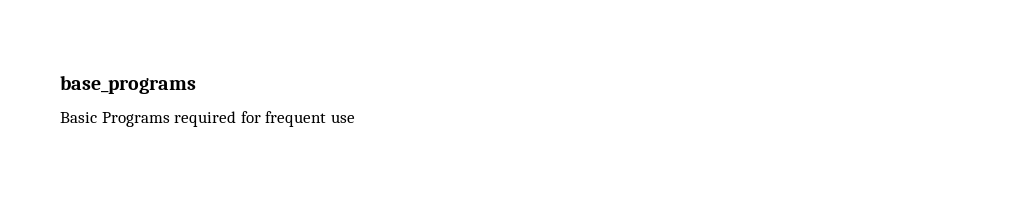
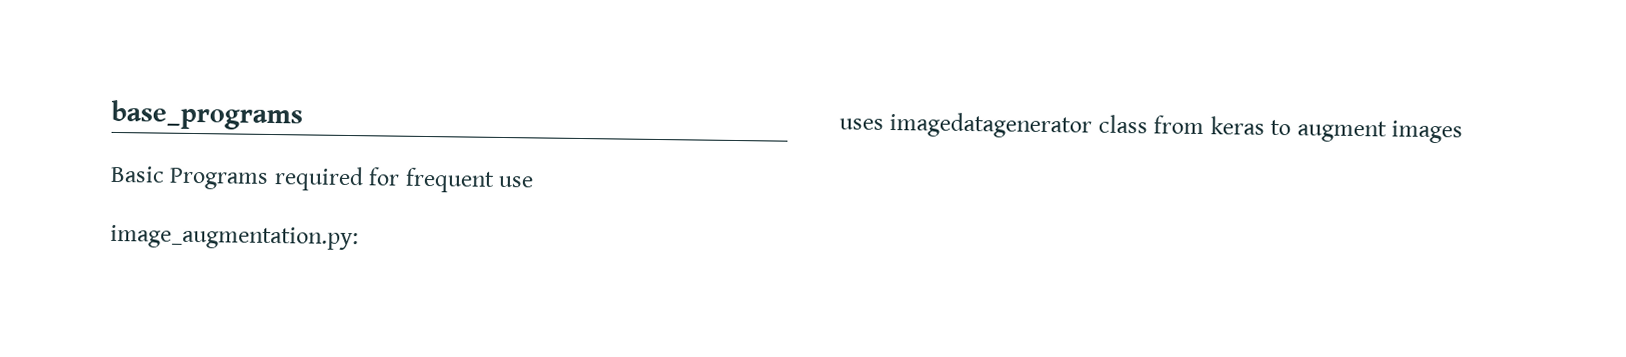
+ image_augmentation.py:
+ uses imagedatagenerator class from keras to augment images

